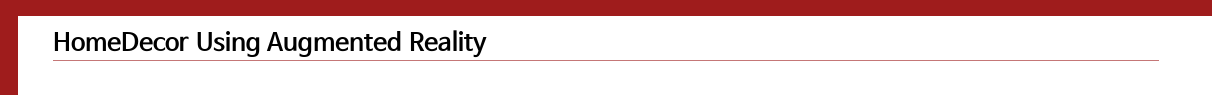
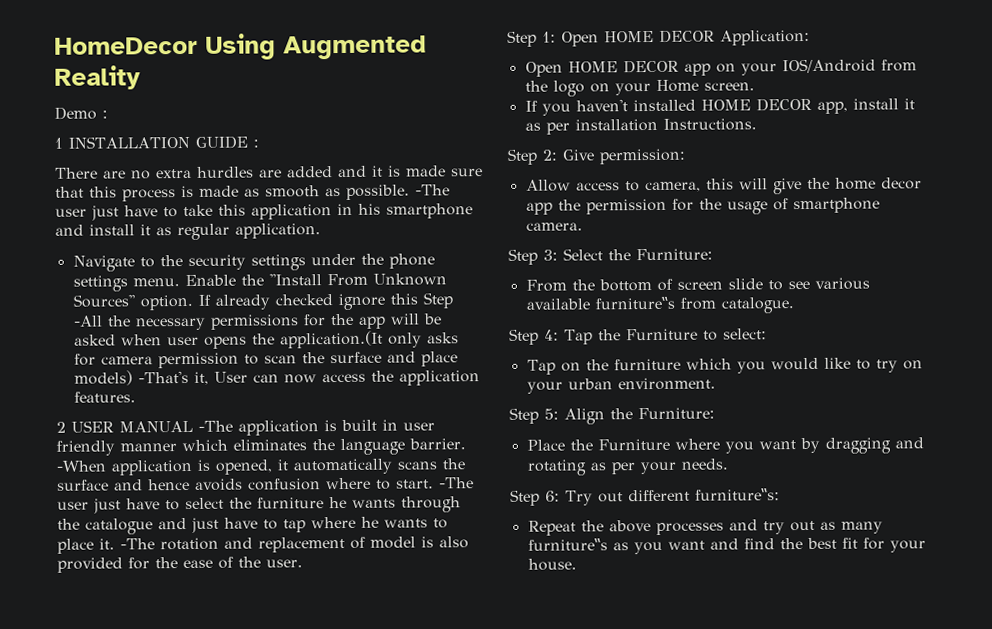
+ Demo :
+ 1 INSTALLATION GUIDE :
+ There are no extra hurdles are added and it is made sure that this process is made as smooth as possible. -The user just have to take this application in his smartphone and install it as regular application.
+ Navigate to the security settings under the phone settings menu. Enable the ''Install From Unknown Sources'' option. If already checked ignore this Step -All the necessary permissions for the app will be asked when user opens the application.(It only asks for camera permission to scan the surface and place models) -That's it, User can now access the application features.
+ 2 USER MANUAL -The application is built in user friendly manner which eliminates the language barrier. -When application is opened, it automatically scans the surface and hence avoids confusion where to start. -The user just have to select the furniture he wants through the catalogue and just have to tap where he wants to place it. -The rotation and replacement of model is also provided for the ease of the user.
+ Step 1: Open HOME DECOR Application:
+ Open HOME DECOR app on your IOS/Android from the logo on your Home screen.
+ If you haven't installed HOME DECOR app, install it as per installation Instructions.
+ Step 2: Give permission:
+ Allow access to camera, this will give the home decor app the permission for the usage of smartphone camera.
+ Step 3: Select the Furniture:
+ From the bottom of screen slide to see various available furniture‟s from catalogue.
+ Step 4: Tap the Furniture to select:
+ Tap on the furniture which you would like to try on your urban environment.
+ Step 5: Align the Furniture:
+ Place the Furniture where you want by dragging and rotating as per your needs.
+ Step 6: Try out different furniture‟s:
+ Repeat the above processes and try out as many furniture‟s as you want and find the best fit for your house.

